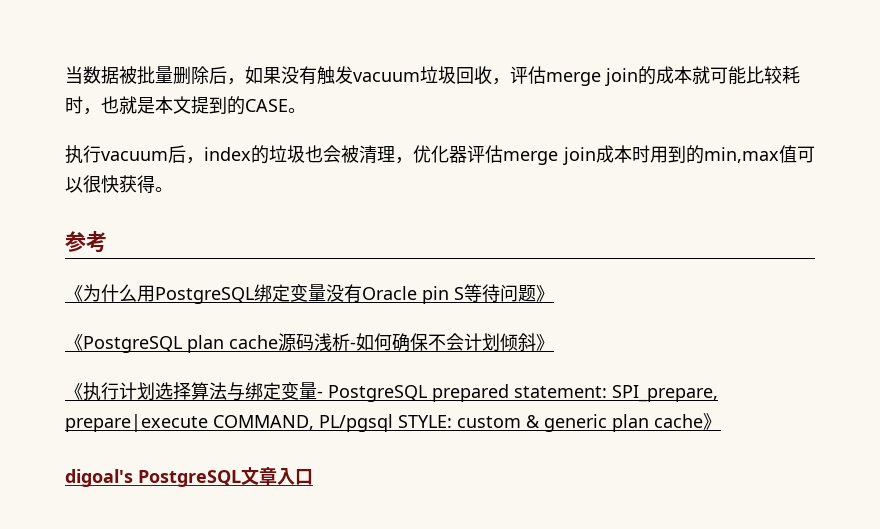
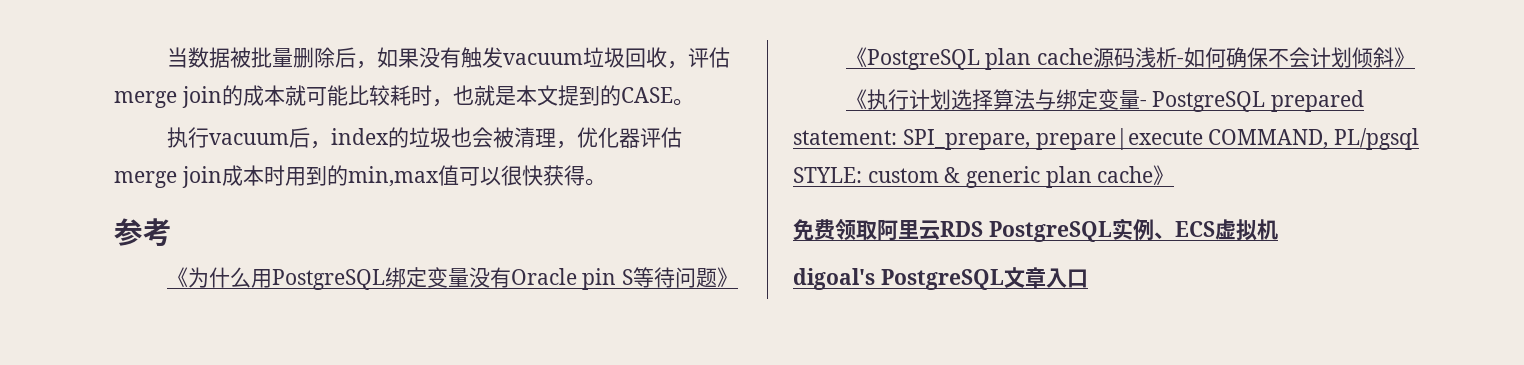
+ 免费领取阿里云RDS PostgreSQL实例、ECS虚拟机

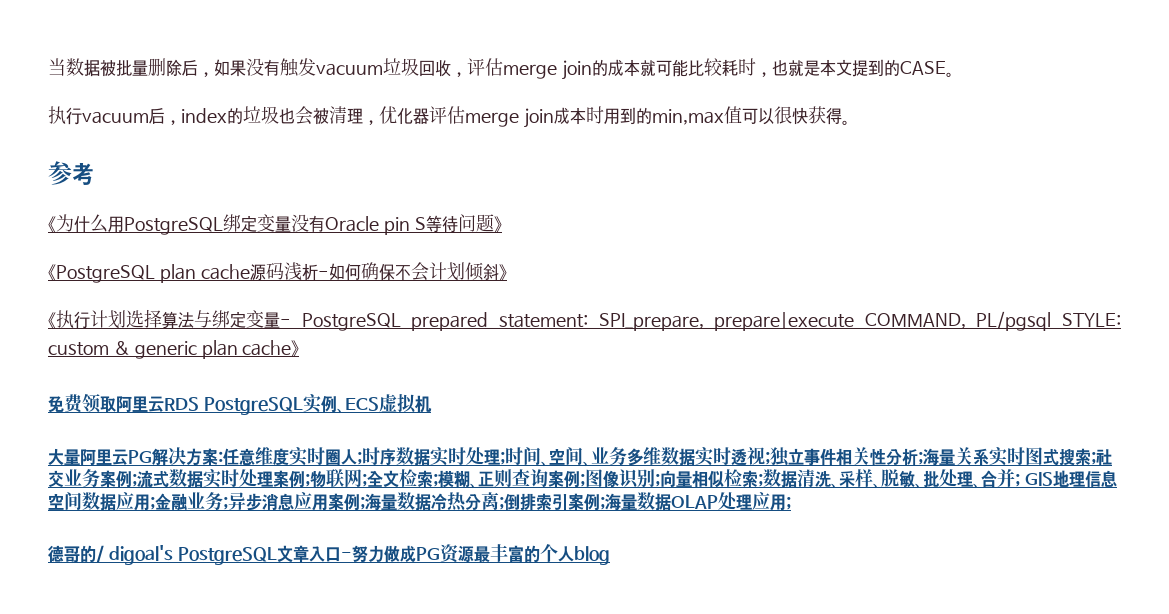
- digoal's PostgreSQL文章入口
+ 大量阿里云PG解决方案:任意维度实时圈人;时序数据实时处理;时间、空间、业务多维数据实时透视;独立事件相关性分析;海量关系实时图式搜索;社交业务案例;流式数据实时处理案例;物联网;全文检索;模糊、正则查询案例;图像识别;向量相似检索;数据清洗、采样、脱敏、批处理、合并; GIS地理信息空间数据应用;金融业务;异步消息应用案例;海量数据冷热分离;倒排索引案例;海量数据OLAP处理应用;
+ 德哥的/ digoal's PostgreSQL文章入口-努力做成PG资源最丰富的个人blog

